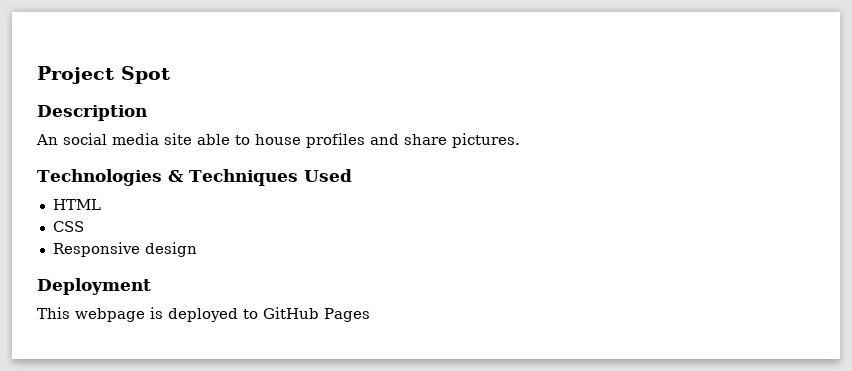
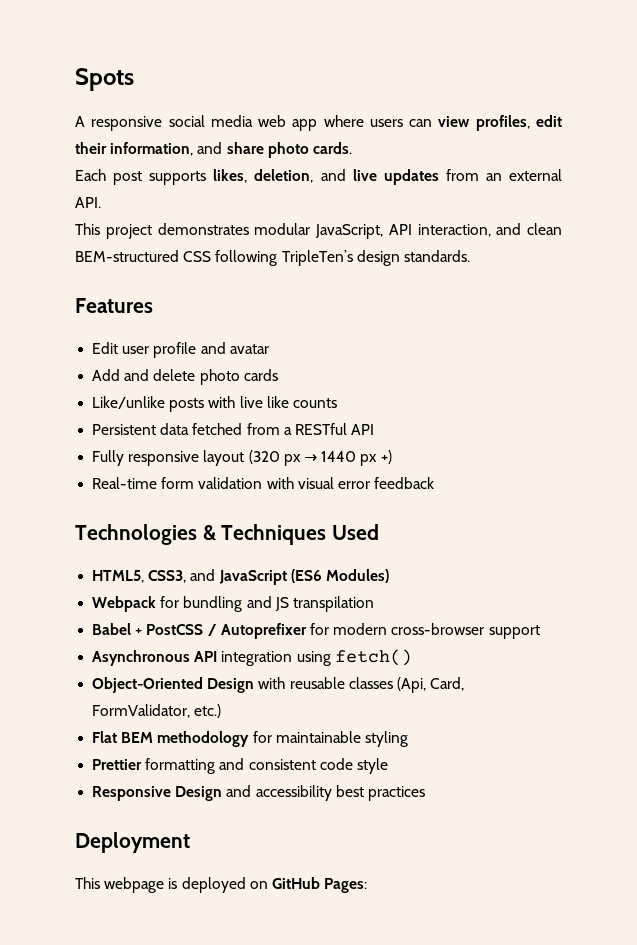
- Project Spot
- Description
- An social media site able to house profiles and share pictures.
+ Spots
+ A responsive social media web app where users can view profiles, edit their information, and share photo cards.
+ Each post supports likes, deletion, and live updates from an external API.
+ This project demonstrates modular JavaScript, API interaction, and clean BEM-structured CSS following TripleTen’s design standards.
+ Features
+ Edit user profile and avatar
+ Add and delete photo cards
+ Like/unlike posts with live like counts
+ Persistent data fetched from a RESTful API
+ Fully responsive layout (320 px → 1440 px +)
+ Real-time form validation with visual error feedback
  Technologies & Techniques Used
- HTML
- CSS
- Responsive design
+ HTML5, CSS3, and JavaScript (ES6 Modules)
+ Webpack for bundling and JS transpilation
+ Babel + PostCSS / Autoprefixer for modern cross-browser support
+ Asynchronous API integration using fetch()
+ Object-Oriented Design with reusable classes (Api, Card, FormValidator, etc.)
+ Flat BEM methodology for maintainable styling
+ Prettier formatting and consistent code style
+ Responsive Design and accessibility best practices
- This webpage is deployed to GitHub Pages
+ This webpage is deployed on GitHub Pages:

